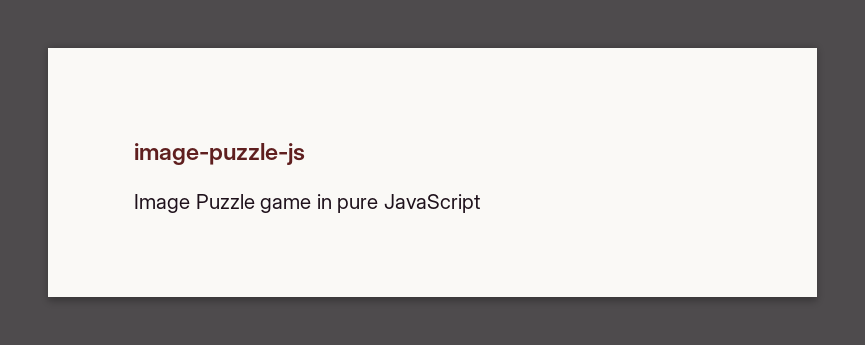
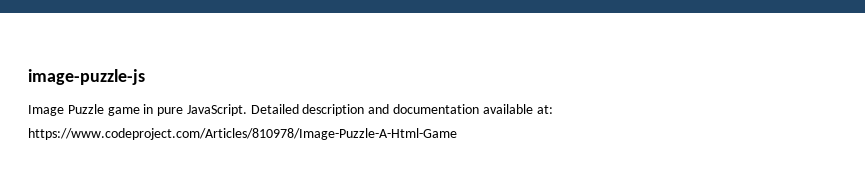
- Image Puzzle game in pure JavaScript
+ Image Puzzle game in pure JavaScript. Detailed description and documentation available at: https://www.codeproject.com/Articles/810978/Image-Puzzle-A-Html-Game

